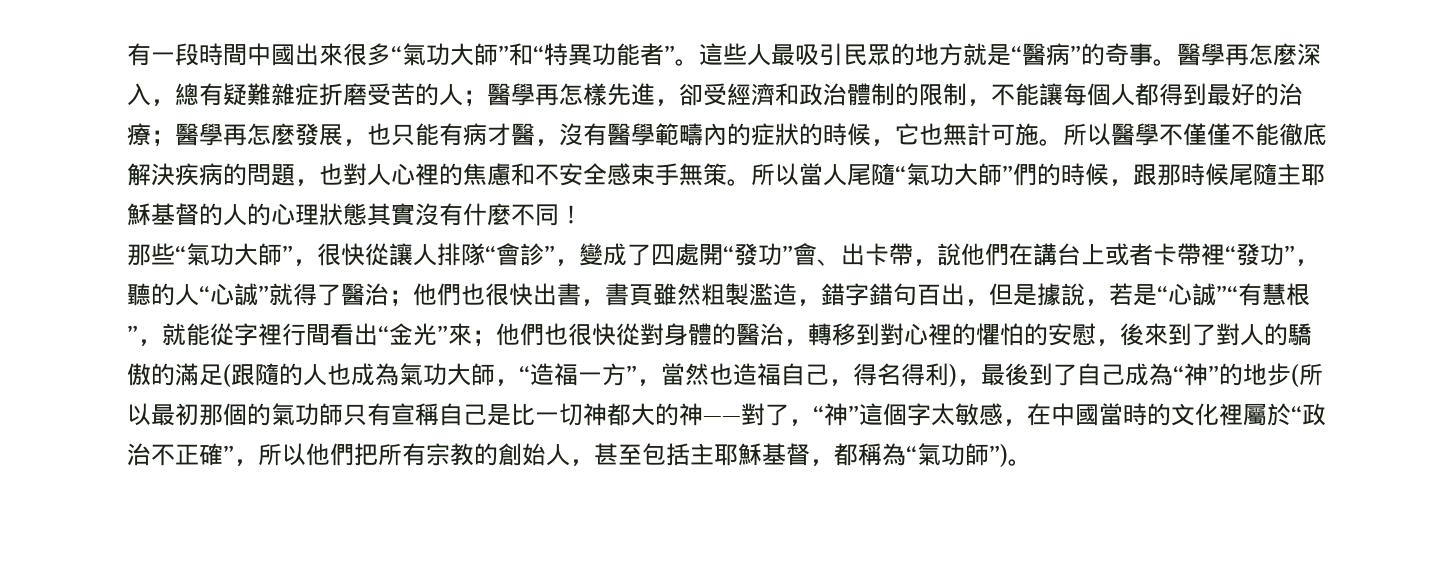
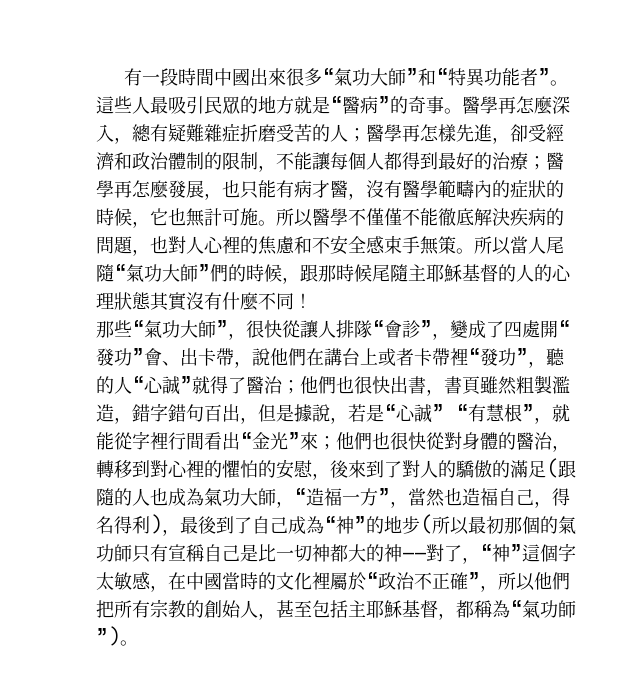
- 他們也很快出書，書頁雖然粗製濫造，錯字錯句百出，但是據說，若是“心誠”“有慧根”，就能從字裡行間看出“金光”來；
+ 他們也很快出書，書頁雖然粗製濫造，錯字錯句百出，但是據說，若是“心誠” “有慧根”，就能從字裡行間看出“金光”來；

